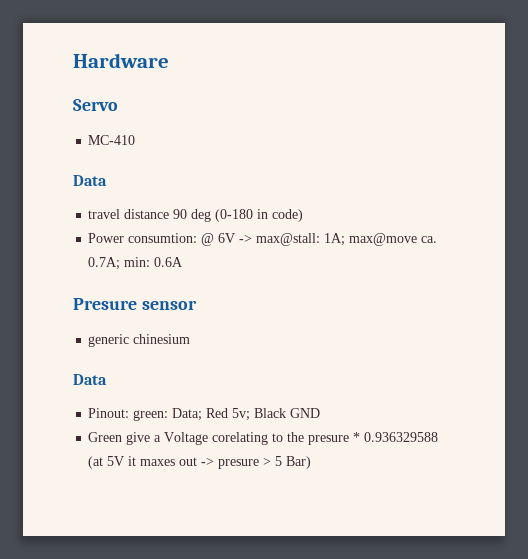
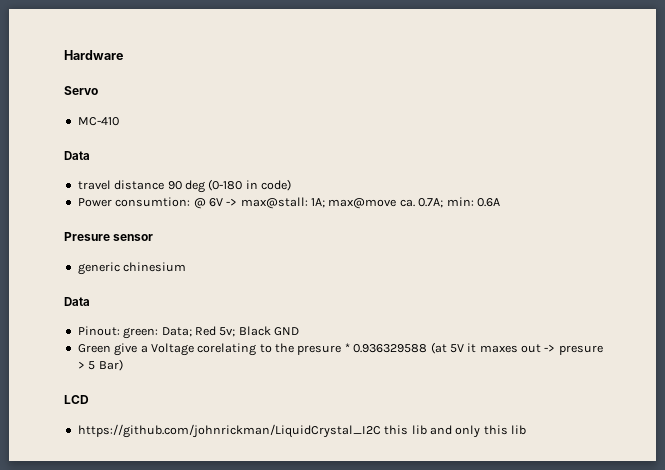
+ LCD
+ https://github.com/johnrickman/LiquidCrystal_I2C this lib and only this lib

